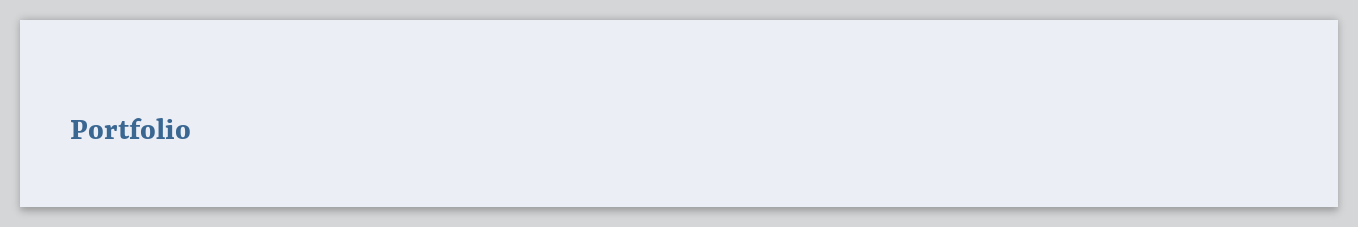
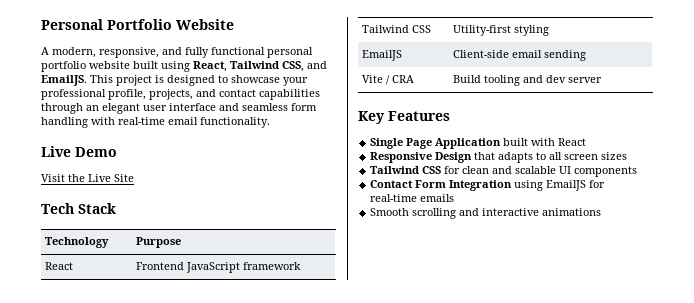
- Portfolio
+ Personal Portfolio Website
+ A modern, responsive, and fully functional personal portfolio website built using React, Tailwind CSS, and EmailJS. This project is designed to showcase your professional profile, projects, and contact capabilities through an elegant user interface and seamless form handling with real-time email functionality.
+ Live Demo
+ Visit the Live Site
+ Tech Stack
+ Technology | Purpose
+ React | Frontend JavaScript framework
+ Tailwind CSS | Utility-first styling
+ EmailJS | Client-side email sending
+ Vite / CRA | Build tooling and dev server
+ Key Features
+ Single Page Application built with React
+ Responsive Design that adapts to all screen sizes
+ Tailwind CSS for clean and scalable UI components
+ Contact Form Integration using EmailJS for real-time emails
+ Smooth scrolling and interactive animations

